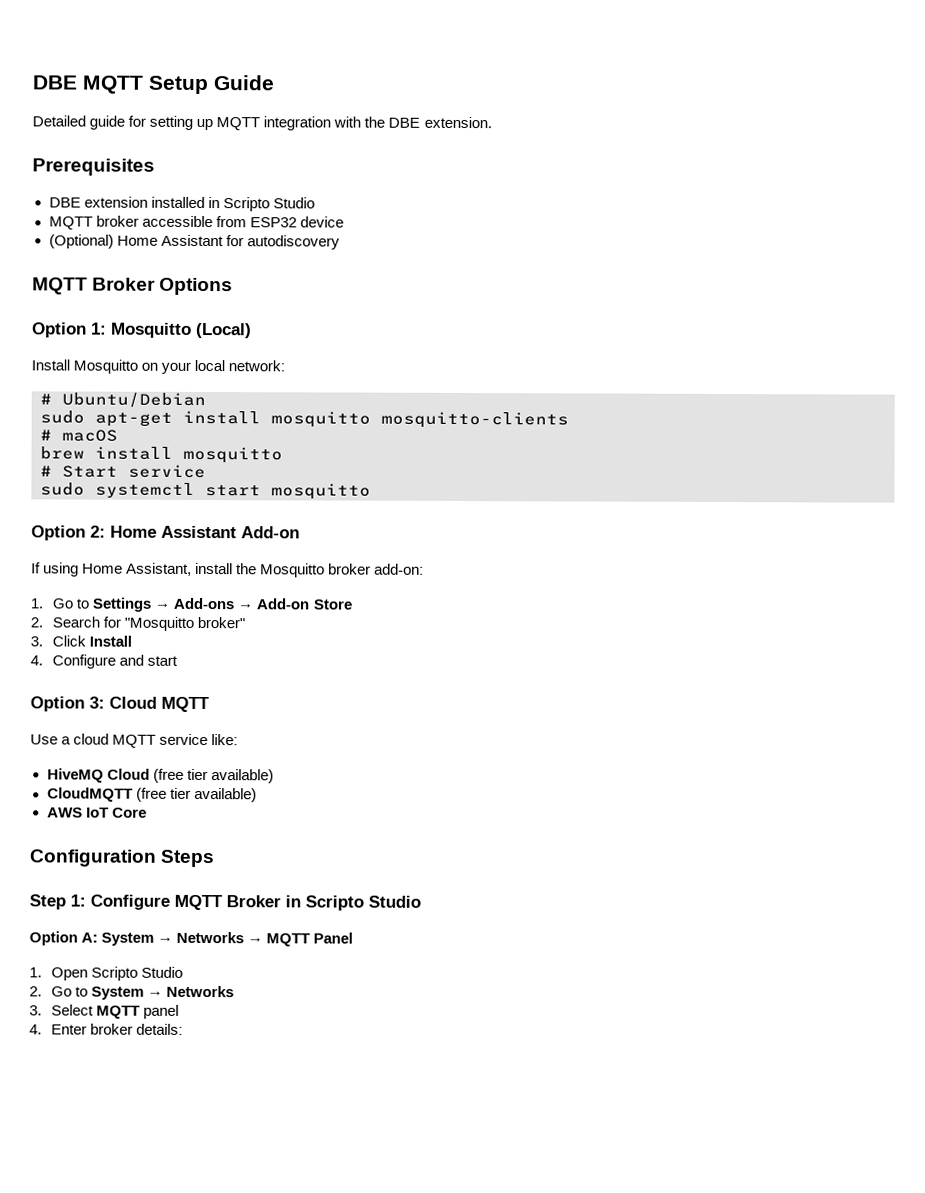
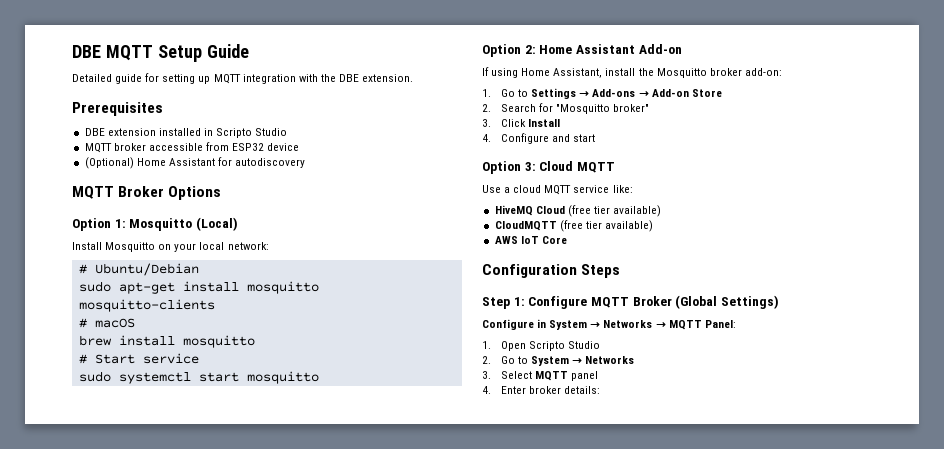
- Step 1: Configure MQTT Broker in Scripto Studio
- Option A: System → Networks → MQTT Panel
+ Step 1: Configure MQTT Broker (Global Settings)
+ Configure in System → Networks → MQTT Panel:

